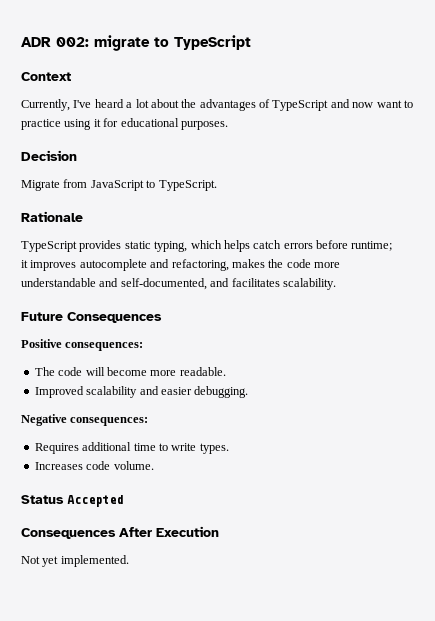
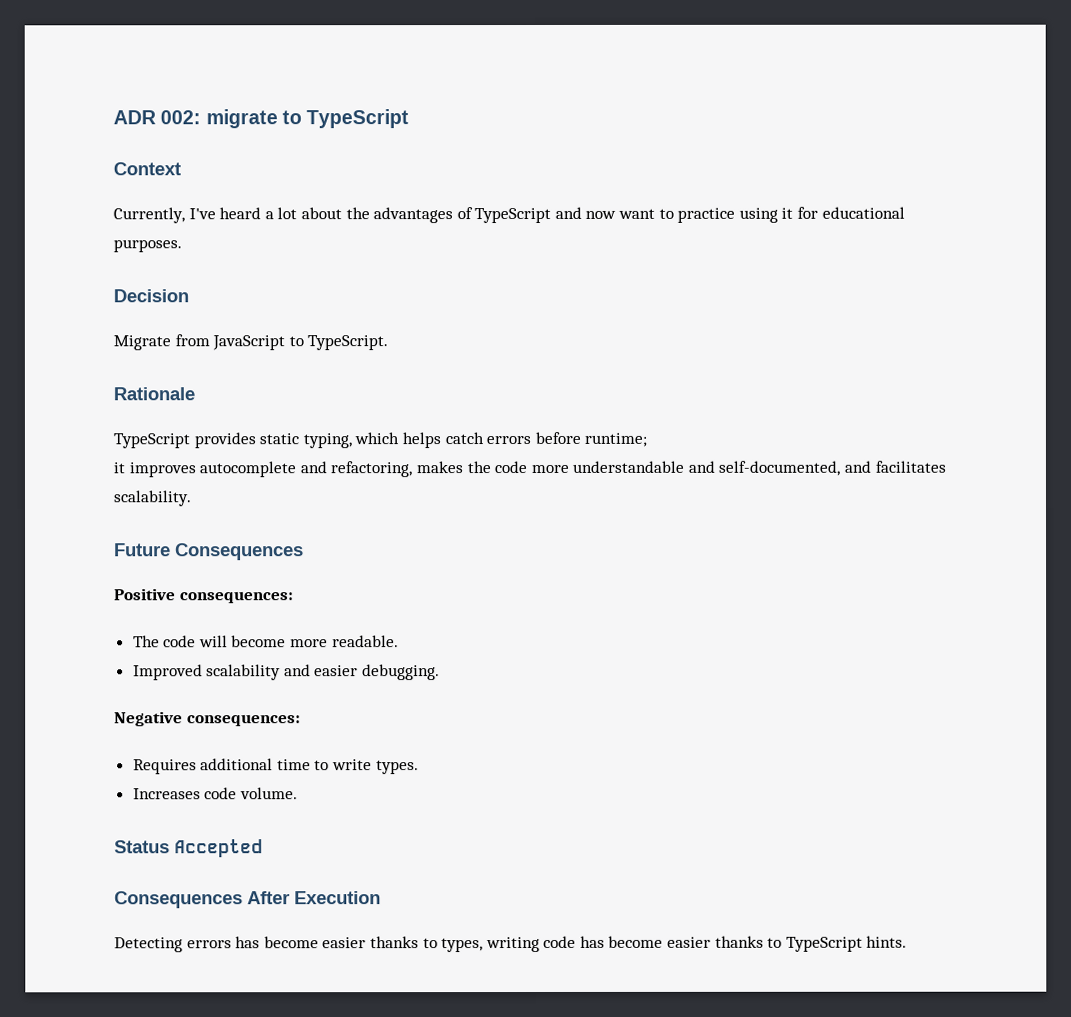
- Not yet implemented.
+ Detecting errors has become easier thanks to types, writing code has become easier thanks to TypeScript hints.

